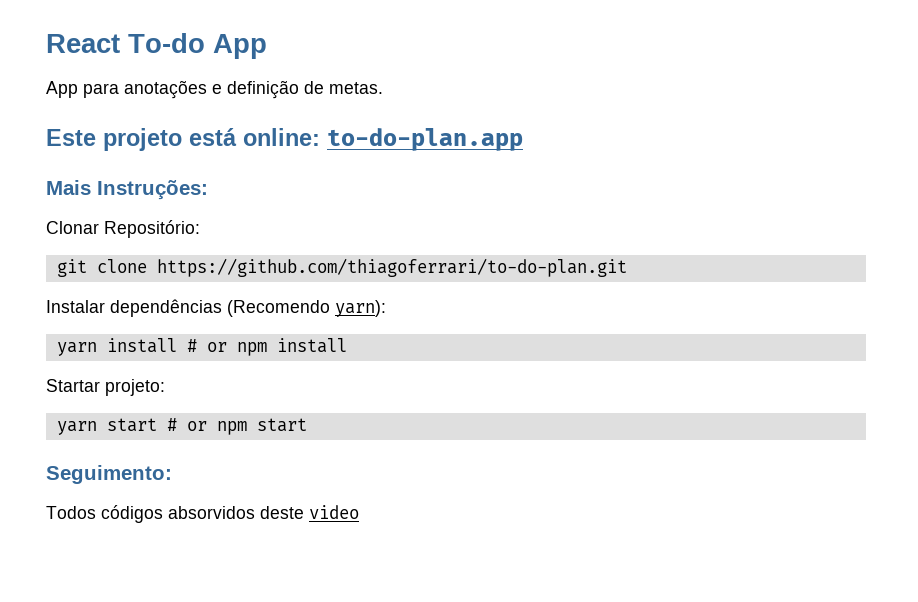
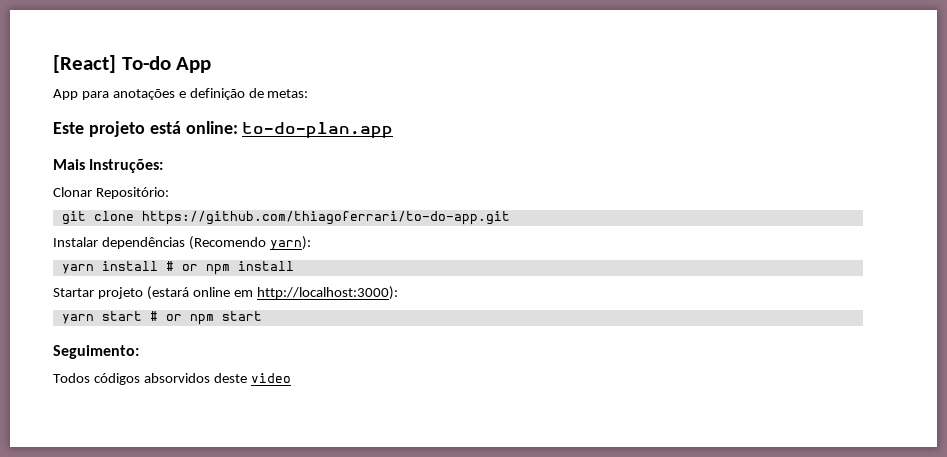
- React To-do App
+ [React] To-do App
- App para anotações e definição de metas.
+ App para anotações e definição de metas:
- git clone https://github.com/thiagoferrari/to-do-plan.git
+ git clone https://github.com/thiagoferrari/to-do-app.git
- Startar projeto:
+ Startar projeto (estará online em http://localhost:3000):

